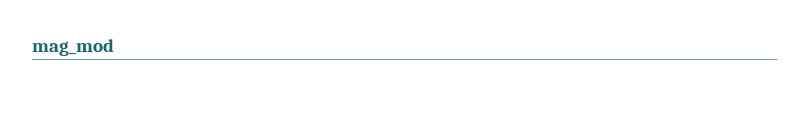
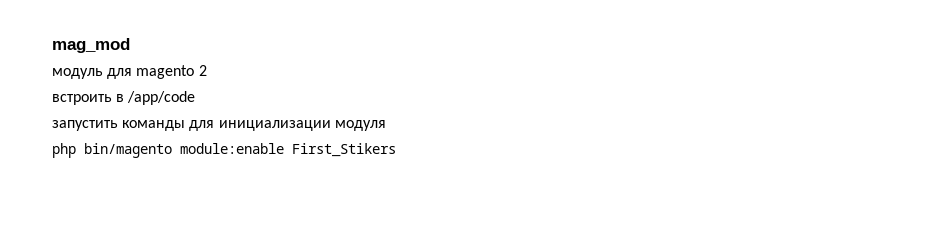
+ модуль для magento 2
+ встроить в /app/code
+ запустить команды для инициализации модуля
+ php bin/magento module:enable First_Stikers

